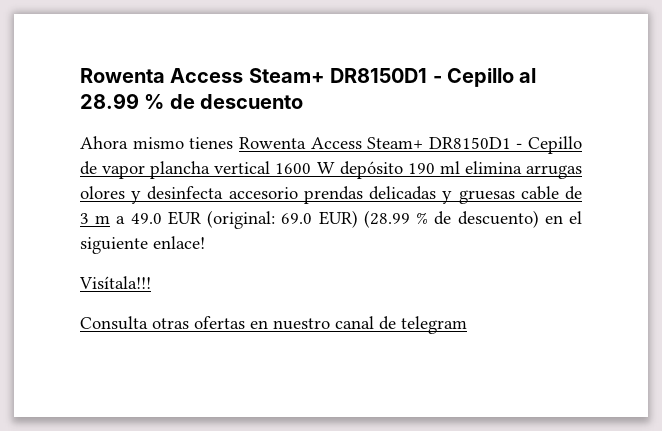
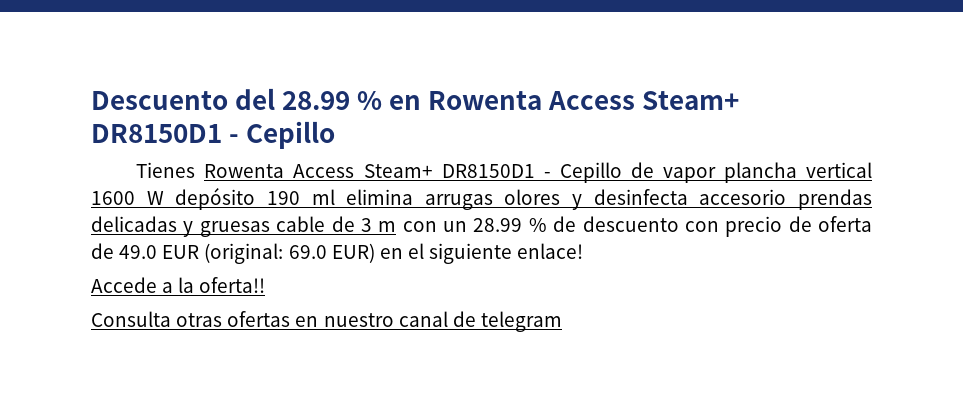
- Rowenta Access Steam+ DR8150D1 - Cepillo al 28.99 % de descuento
- Ahora mismo tienes Rowenta Access Steam+ DR8150D1 - Cepillo de vapor plancha vertical 1600 W depósito 190 ml elimina arrugas olores y desinfecta accesorio prendas delicadas y gruesas cable de 3 m a 49.0 EUR (original: 69.0 EUR) (28.99 % de descuento) en el siguiente enlace!
+ Descuento del 28.99 % en Rowenta Access Steam+ DR8150D1 - Cepillo
+ Tienes Rowenta Access Steam+ DR8150D1 - Cepillo de vapor plancha vertical 1600 W depósito 190 ml elimina arrugas olores y desinfecta accesorio prendas delicadas y gruesas cable de 3 m con un 28.99 % de descuento con precio de oferta de 49.0 EUR (original: 69.0 EUR) en el siguiente enlace!
- Visítala!!!
+ Accede a la oferta!!

